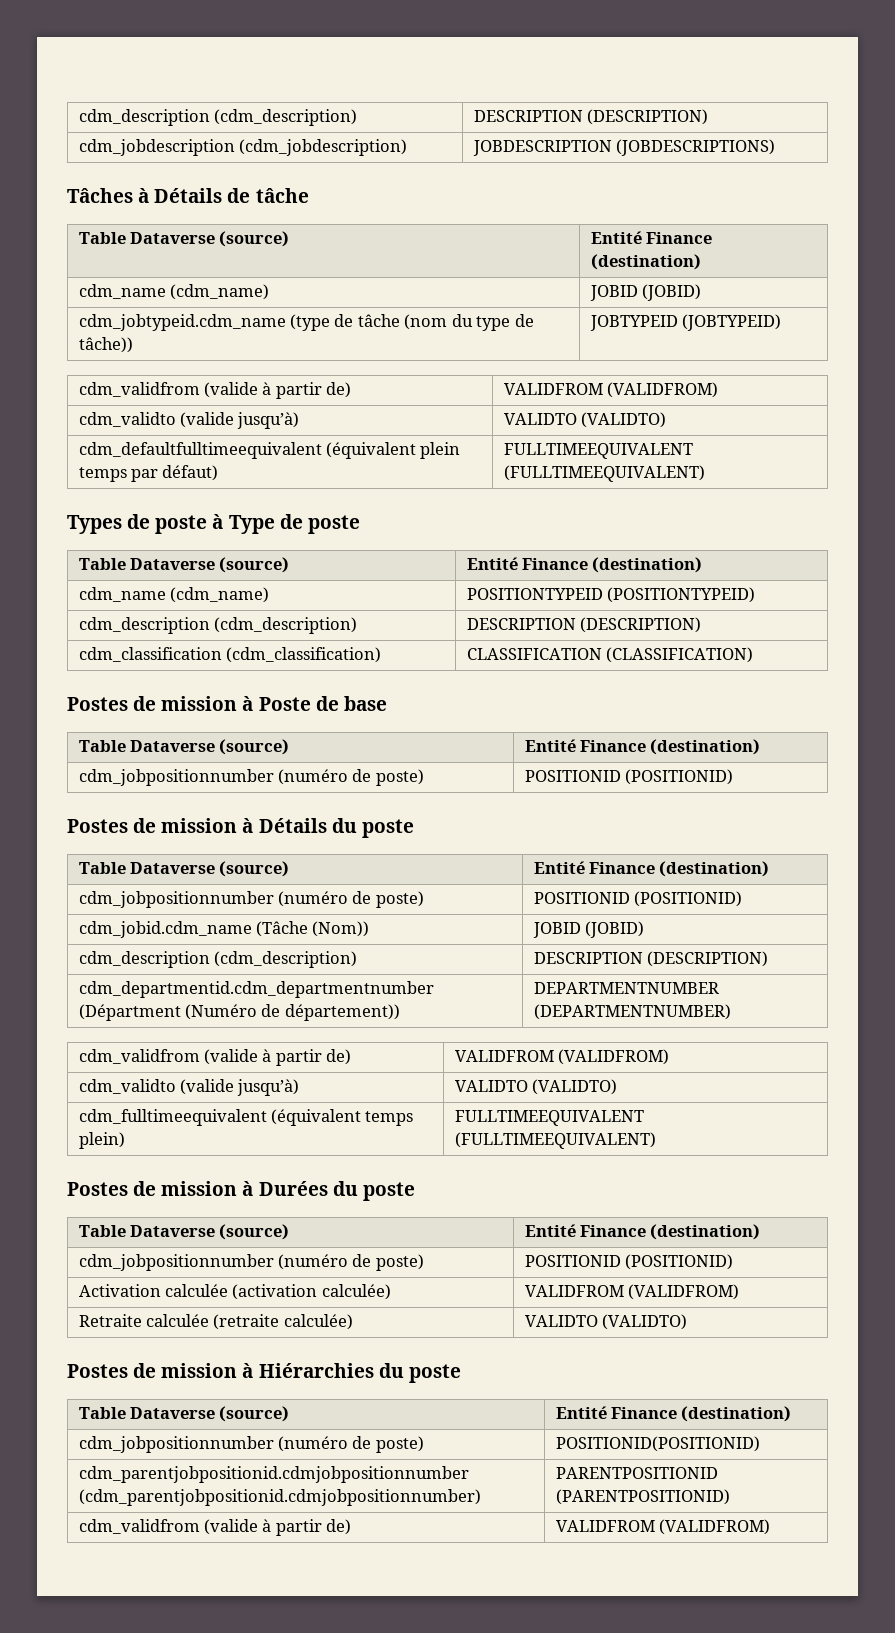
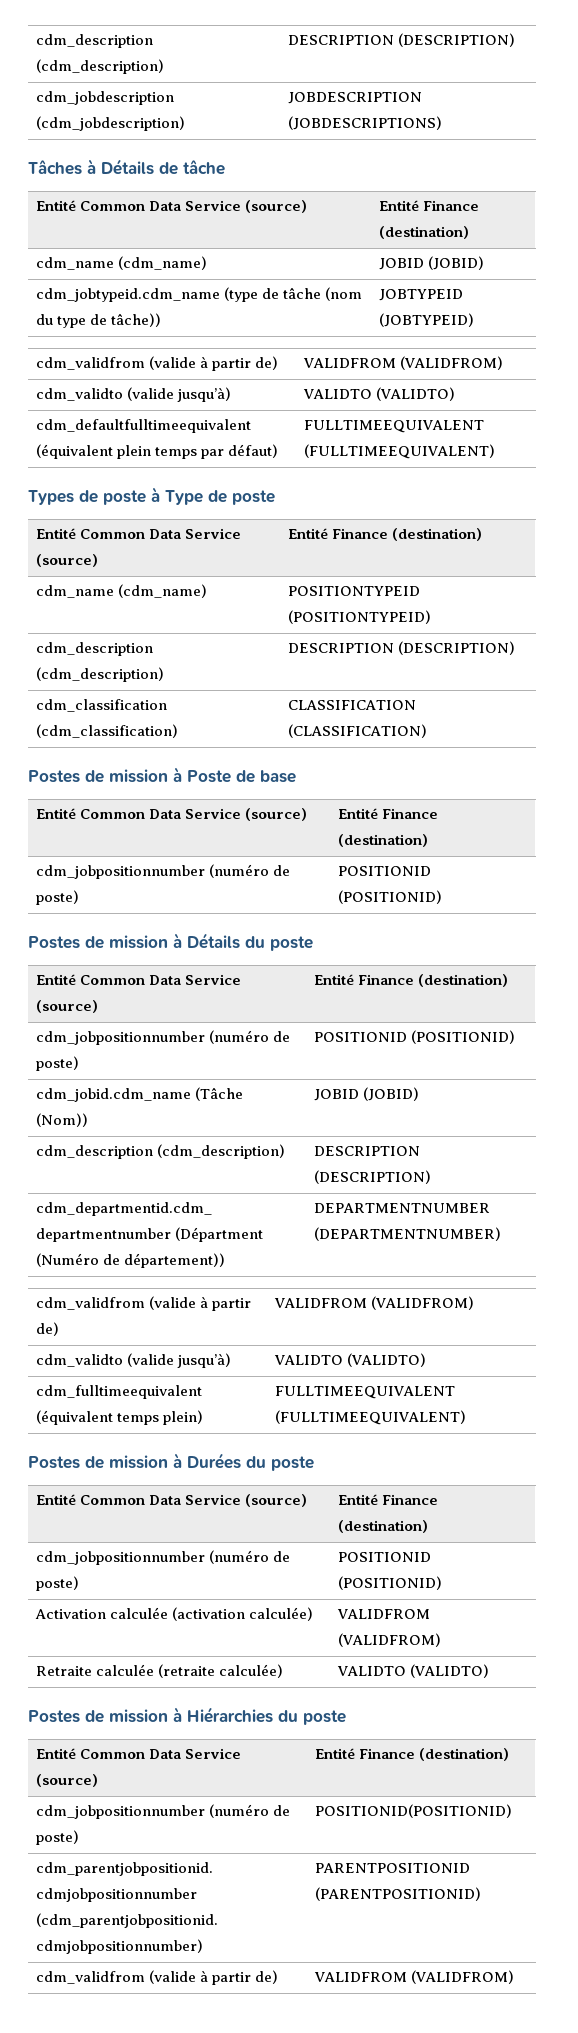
  Tâches à Détails de tâche
- Table Dataverse (source) | Entité Finance (destination)
+ Entité Common Data Service (source) | Entité Finance (destination)
  Types de poste à Type de poste
- Table Dataverse (source) | Entité Finance (destination)
+ Entité Common Data Service (source) | Entité Finance (destination)
  Postes de mission à Poste de base
- Table Dataverse (source) | Entité Finance (destination)
+ Entité Common Data Service (source) | Entité Finance (destination)
  Postes de mission à Détails du poste
- Table Dataverse (source) | Entité Finance (destination)
+ Entité Common Data Service (source) | Entité Finance (destination)
  Postes de mission à Durées du poste
- Table Dataverse (source) | Entité Finance (destination)
+ Entité Common Data Service (source) | Entité Finance (destination)
  Postes de mission à Hiérarchies du poste
- Table Dataverse (source) | Entité Finance (destination)
+ Entité Common Data Service (source) | Entité Finance (destination)

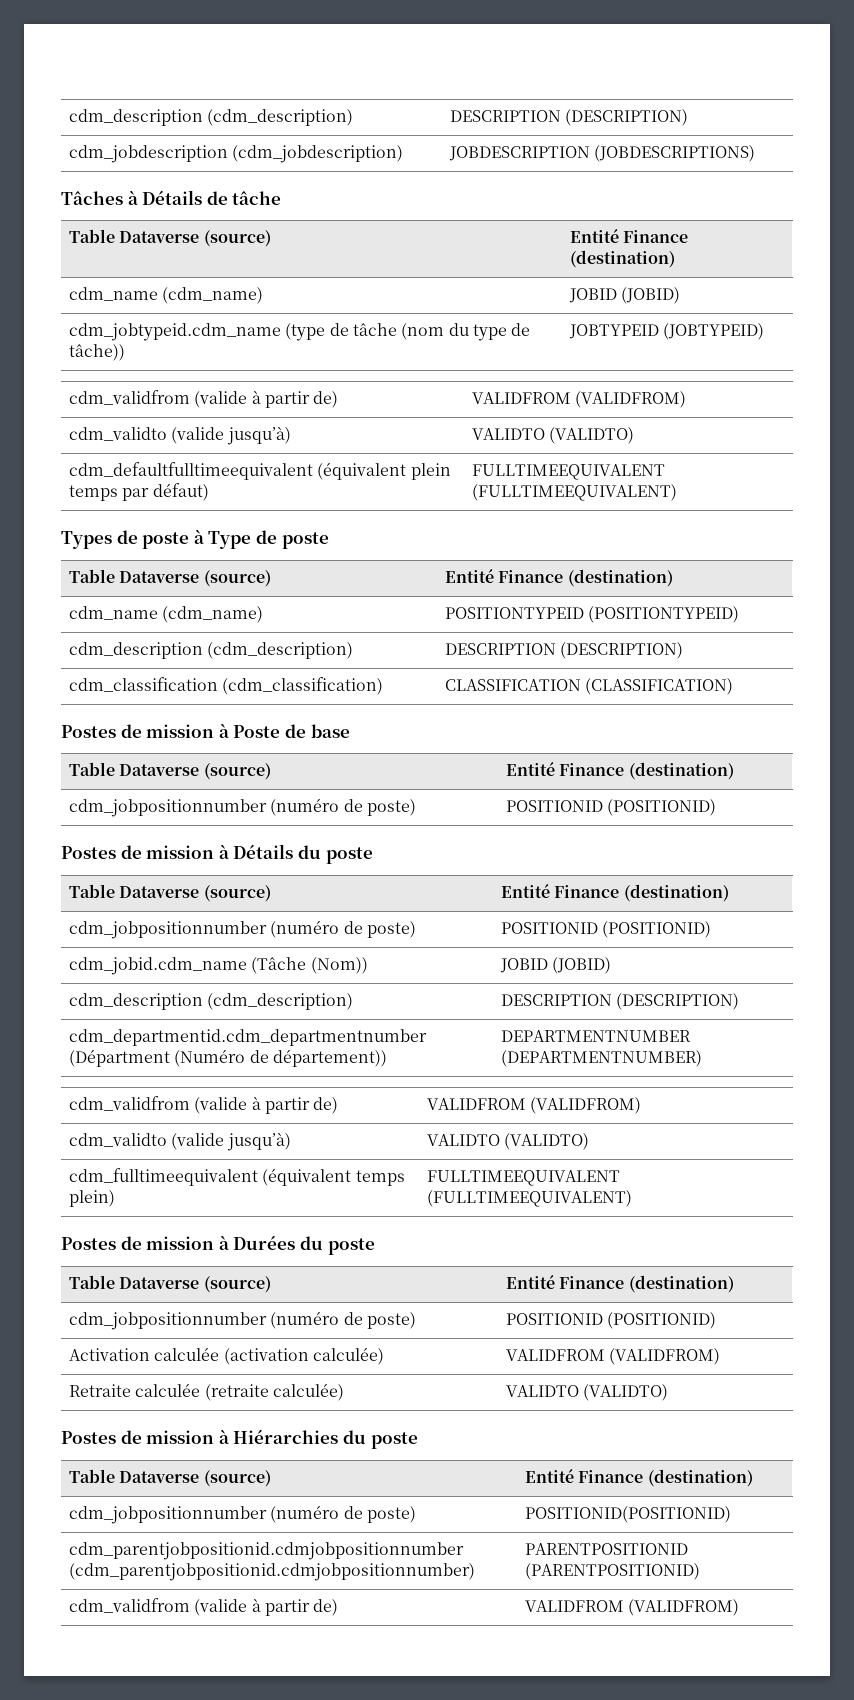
  Tâches à Détails de tâche
- Entité Common Data Service (source) | Entité Finance (destination)
+ Table Dataverse (source) | Entité Finance (destination)
  Types de poste à Type de poste
- Entité Common Data Service (source) | Entité Finance (destination)
+ Table Dataverse (source) | Entité Finance (destination)
  Postes de mission à Poste de base
- Entité Common Data Service (source) | Entité Finance (destination)
+ Table Dataverse (source) | Entité Finance (destination)
  Postes de mission à Détails du poste
- Entité Common Data Service (source) | Entité Finance (destination)
+ Table Dataverse (source) | Entité Finance (destination)
  Postes de mission à Durées du poste
- Entité Common Data Service (source) | Entité Finance (destination)
+ Table Dataverse (source) | Entité Finance (destination)
  Postes de mission à Hiérarchies du poste
- Entité Common Data Service (source) | Entité Finance (destination)
+ Table Dataverse (source) | Entité Finance (destination)

